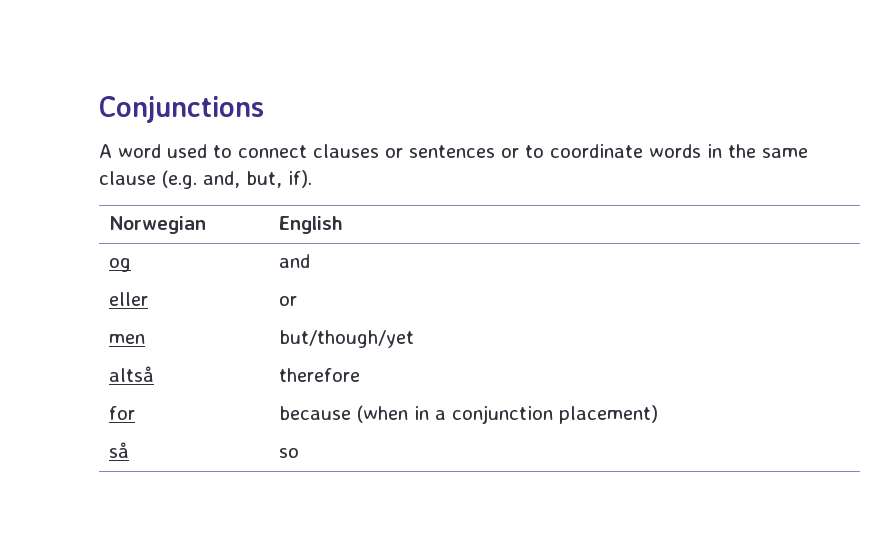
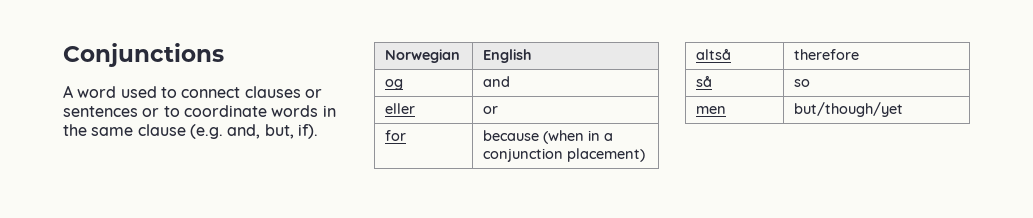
- men | but/though/yet
- altså | therefore
+ altså | therefore
+ men | but/though/yet

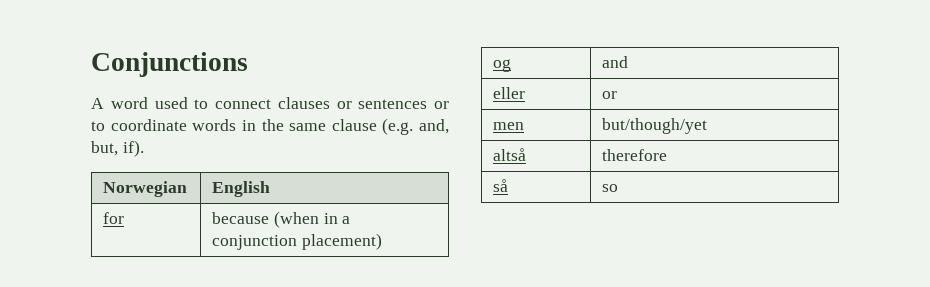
- og | and
- eller | or
+ og | and
+ eller | or
+ men | but/though/yet
- men | but/though/yet

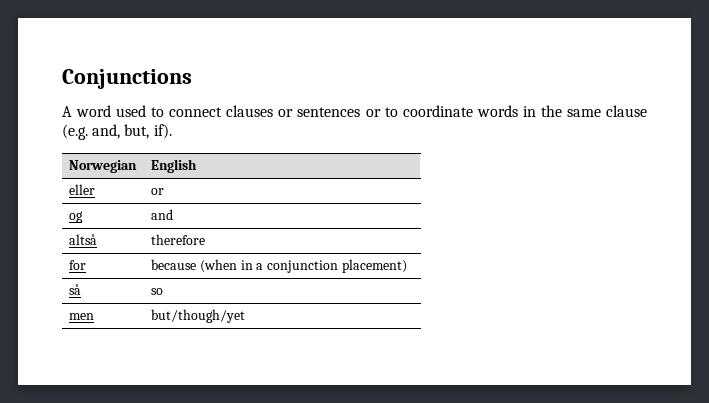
+ eller | or
+ og | and
+ altså | therefore
- og | and
- eller | or
+ så | so
  men | but/though/yet
- altså | therefore
- så | so

